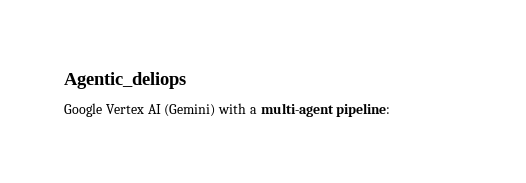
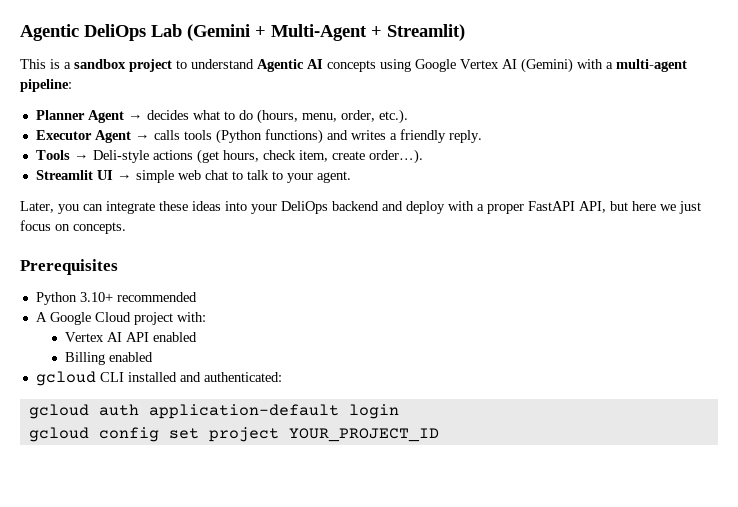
- Agentic_deliops
- Google Vertex AI (Gemini) with a multi-agent pipeline:
+ Agentic DeliOps Lab (Gemini + Multi-Agent + Streamlit)
+ This is a sandbox project to understand Agentic AI concepts using Google Vertex AI (Gemini) with a multi-agent pipeline:
+ Planner Agent → decides what to do (hours, menu, order, etc.).
+ Executor Agent → calls tools (Python functions) and writes a friendly reply.
+ Tools → Deli-style actions (get hours, check item, create order…).
+ Streamlit UI → simple web chat to talk to your agent.
+ Later, you can integrate these ideas into your DeliOps backend and deploy with a proper FastAPI API, but here we just focus on concepts.
+ Prerequisites
+ Python 3.10+ recommended
+ A Google Cloud project with:
+ Vertex AI API enabled
+ Billing enabled
+ gcloud CLI installed and authenticated:
+ gcloud auth application-default login
+ gcloud config set project YOUR_PROJECT_ID

